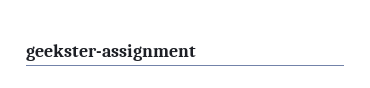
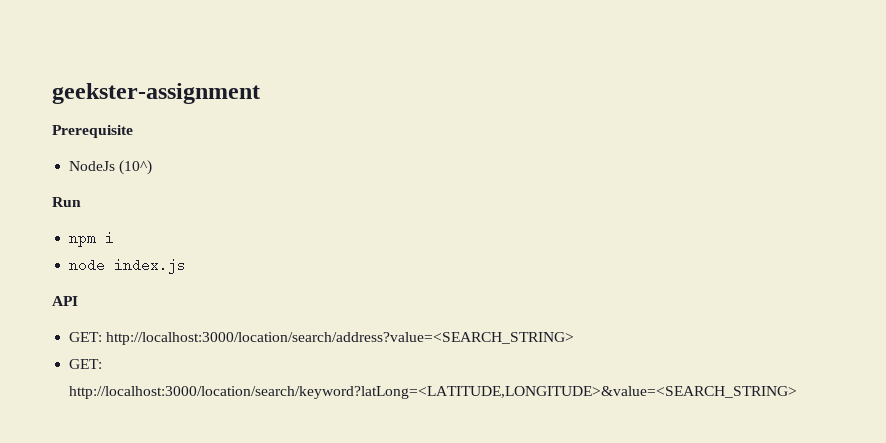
+ Prerequisite
+ NodeJs (10^)
+ Run
+ npm i
+ node index.js
+ API
+ GET: http://localhost:3000/location/search/address?value=<SEARCH_STRING>
+ GET: http://localhost:3000/location/search/keyword?latLong=<LATITUDE,LONGITUDE>&value=<SEARCH_STRING>

